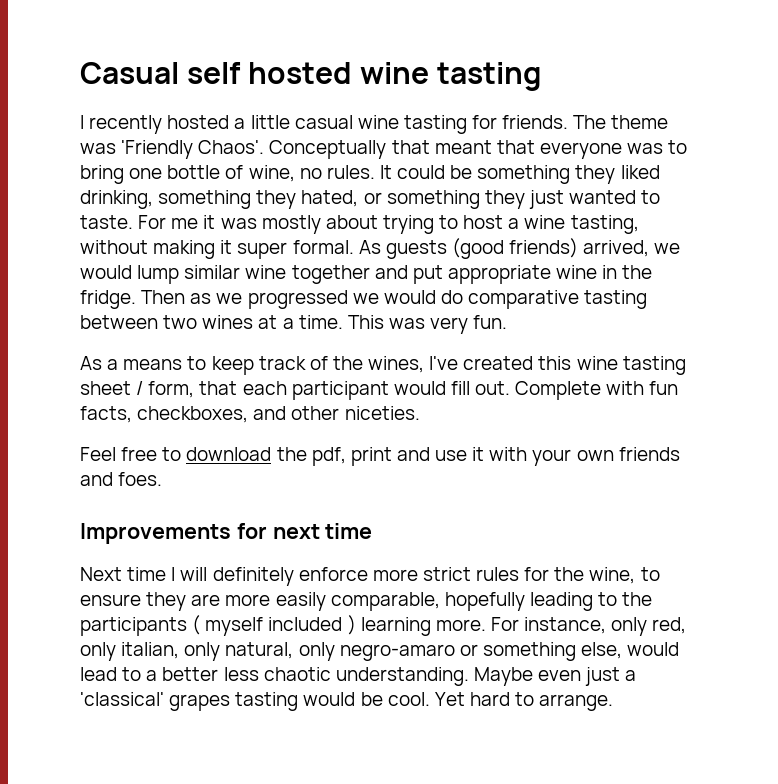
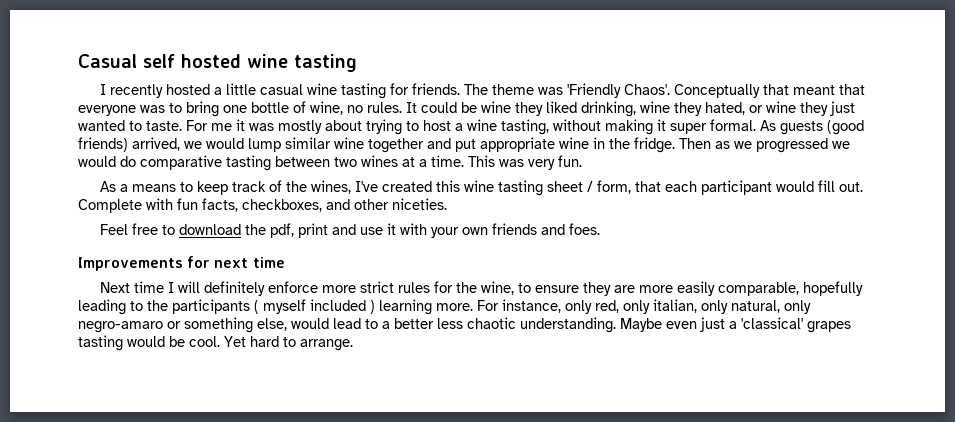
- It could be something they liked drinking, something they hated, or something they just wanted to taste.
+ It could be wine they liked drinking, wine they hated, or wine they just wanted to taste.

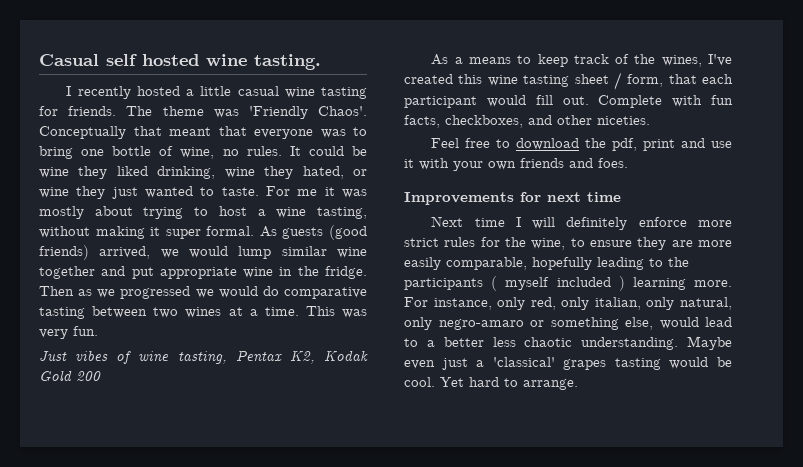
- Casual self hosted wine tasting
+ Casual self hosted wine tasting.
+ Just vibes of wine tasting, Pentax K2, Kodak Gold 200

